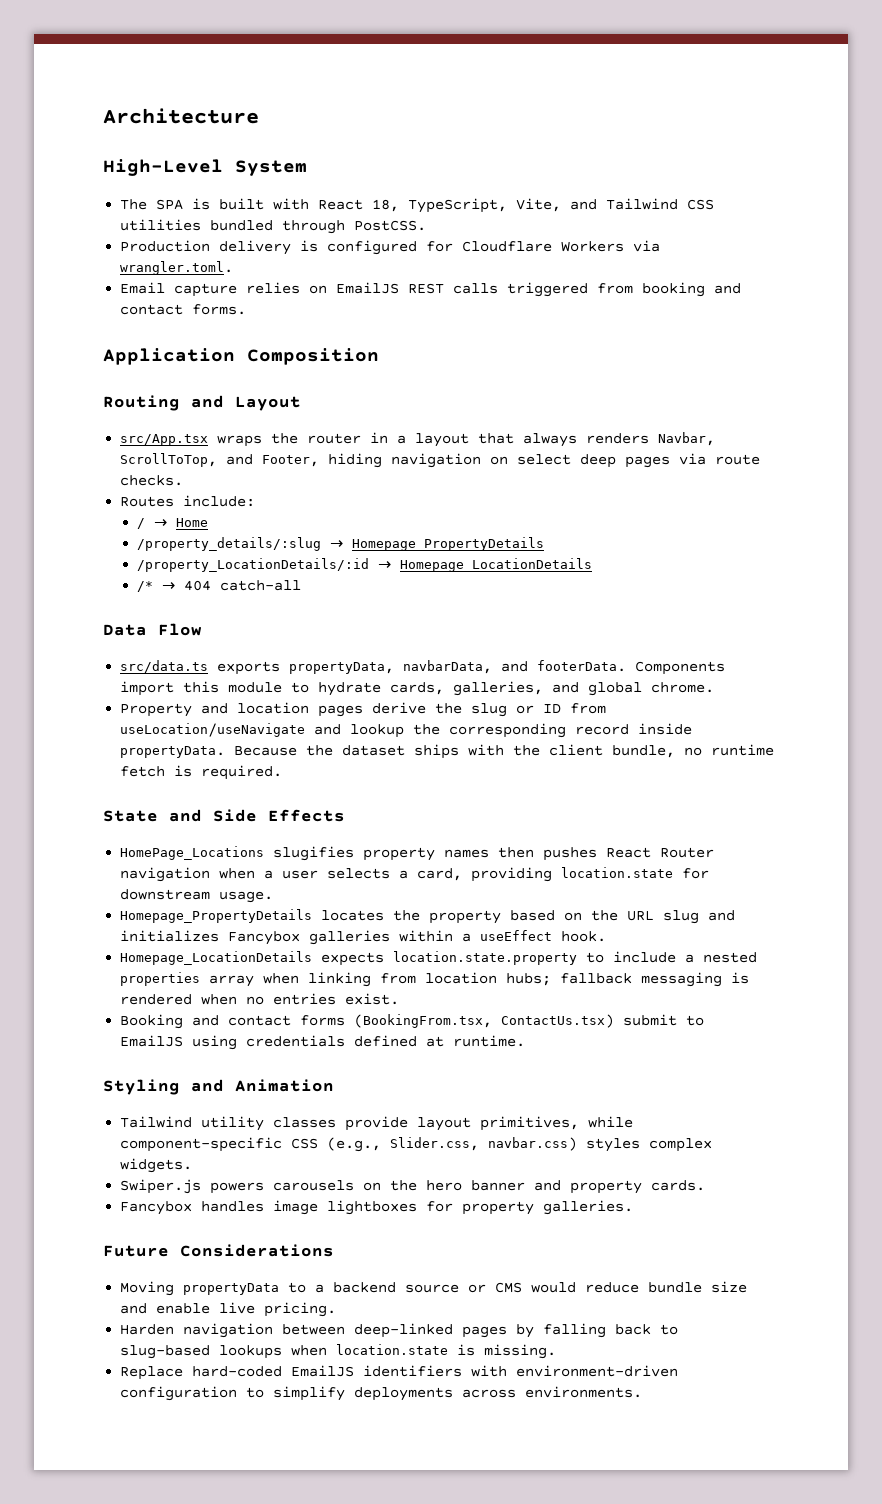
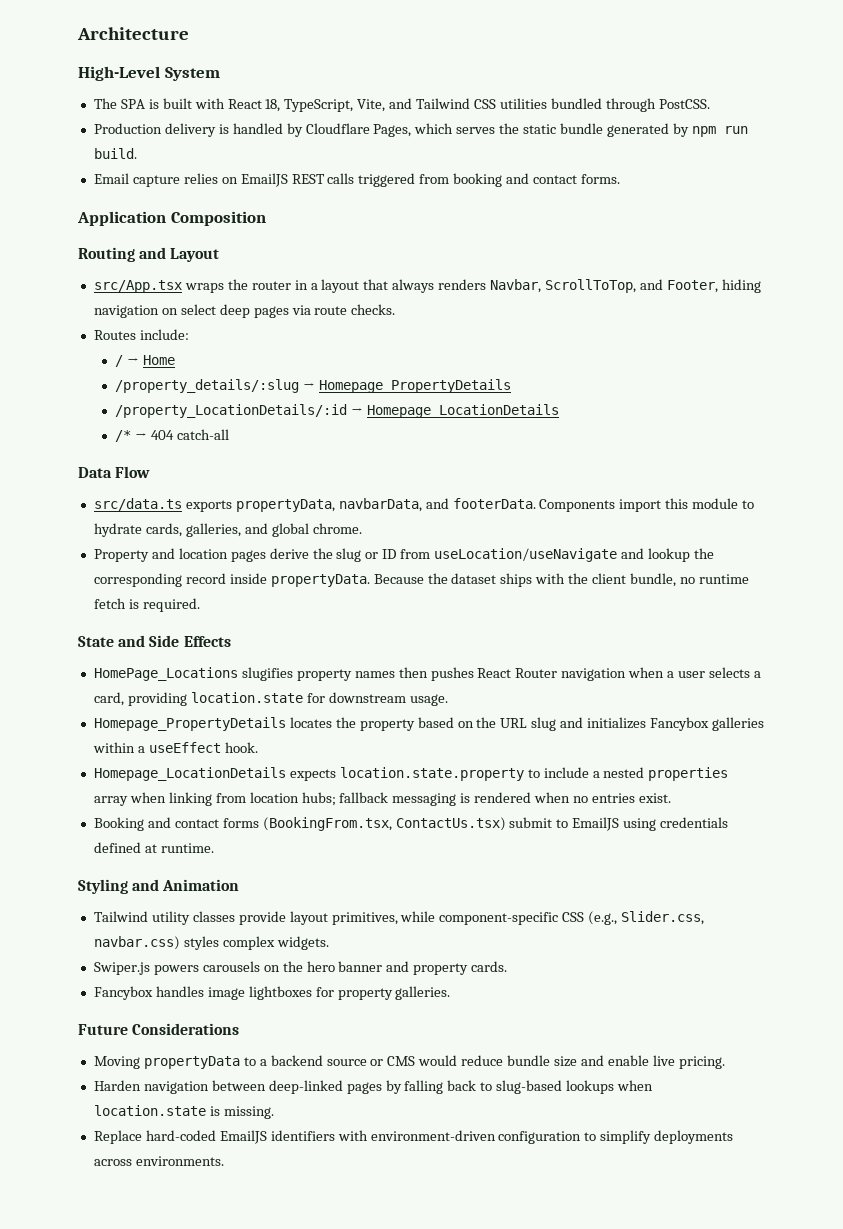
- Production delivery is configured for Cloudflare Workers via wrangler.toml.
+ Production delivery is handled by Cloudflare Pages, which serves the static bundle generated by npm run build.

